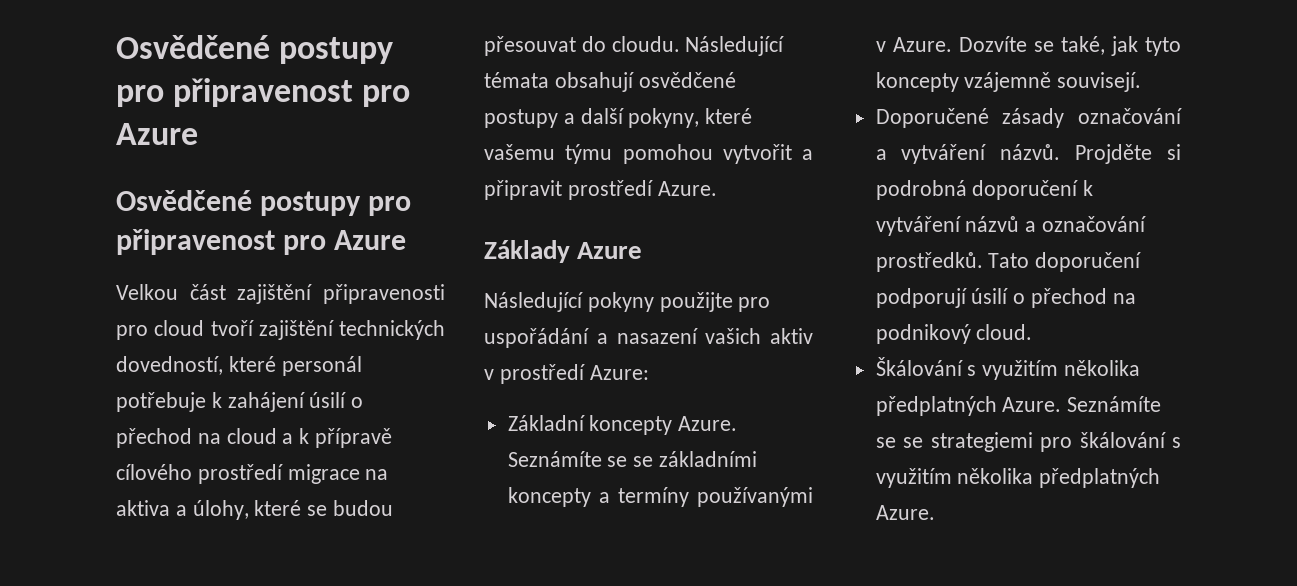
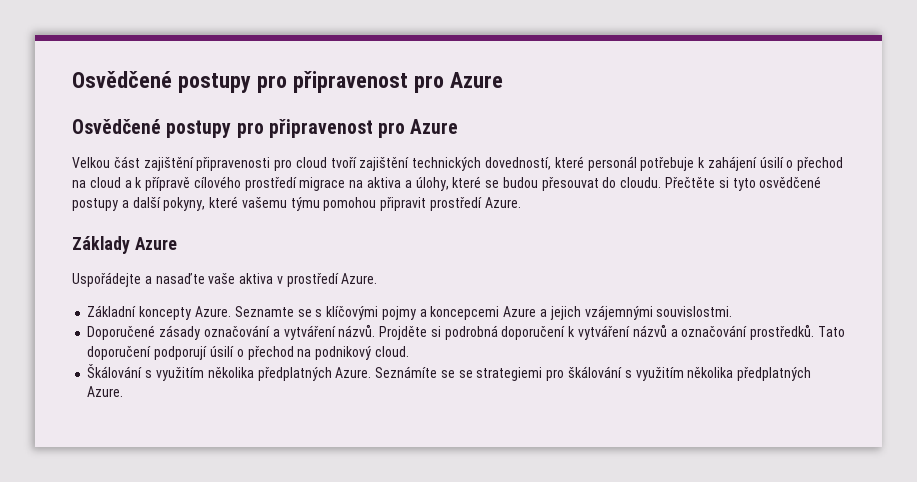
- Následující témata obsahují osvědčené postupy a další pokyny, které vašemu týmu pomohou vytvořit a připravit prostředí Azure.
+ Přečtěte si tyto osvědčené postupy a další pokyny, které vašemu týmu pomohou připravit prostředí Azure.
- Následující pokyny použijte pro uspořádání a nasazení vašich aktiv v prostředí Azure:
+ Uspořádejte a nasaďte vaše aktiva v prostředí Azure.
- Seznámíte se se základními koncepty a termíny používanými v Azure. Dozvíte se také, jak tyto koncepty vzájemně souvisejí.
+ Seznamte se s klíčovými pojmy a koncepcemi Azure a jejich vzájemnými souvislostmi.

